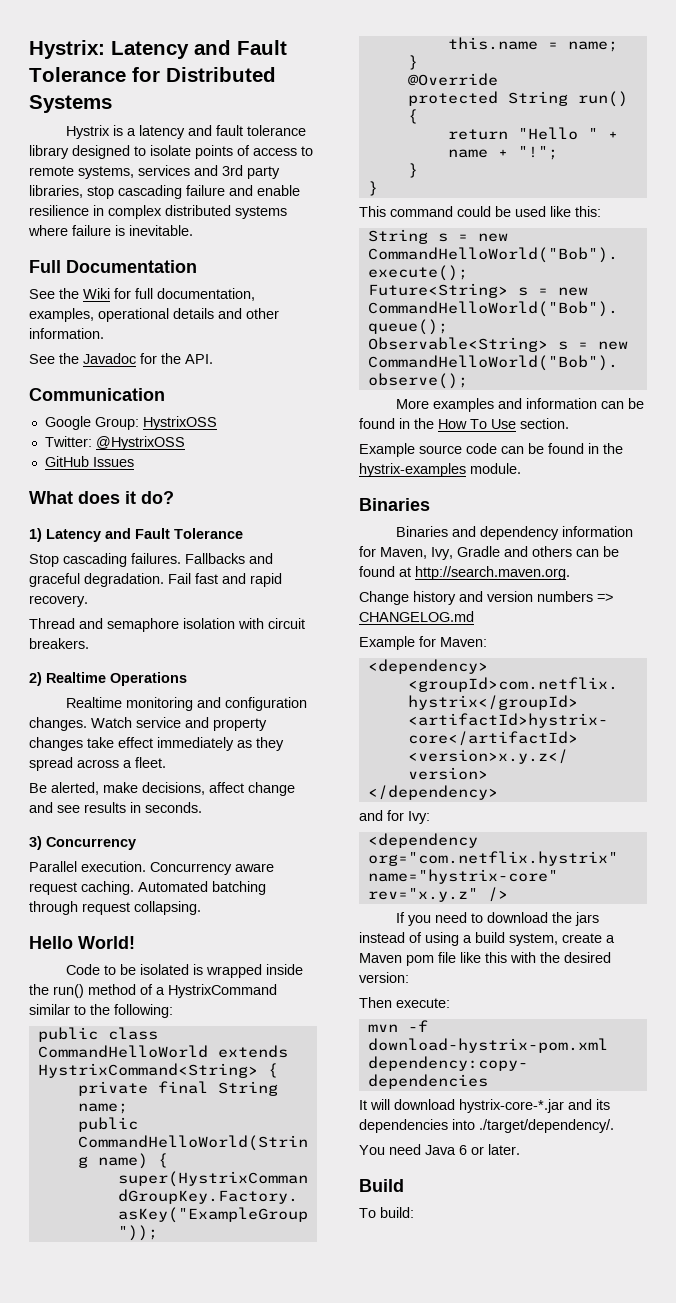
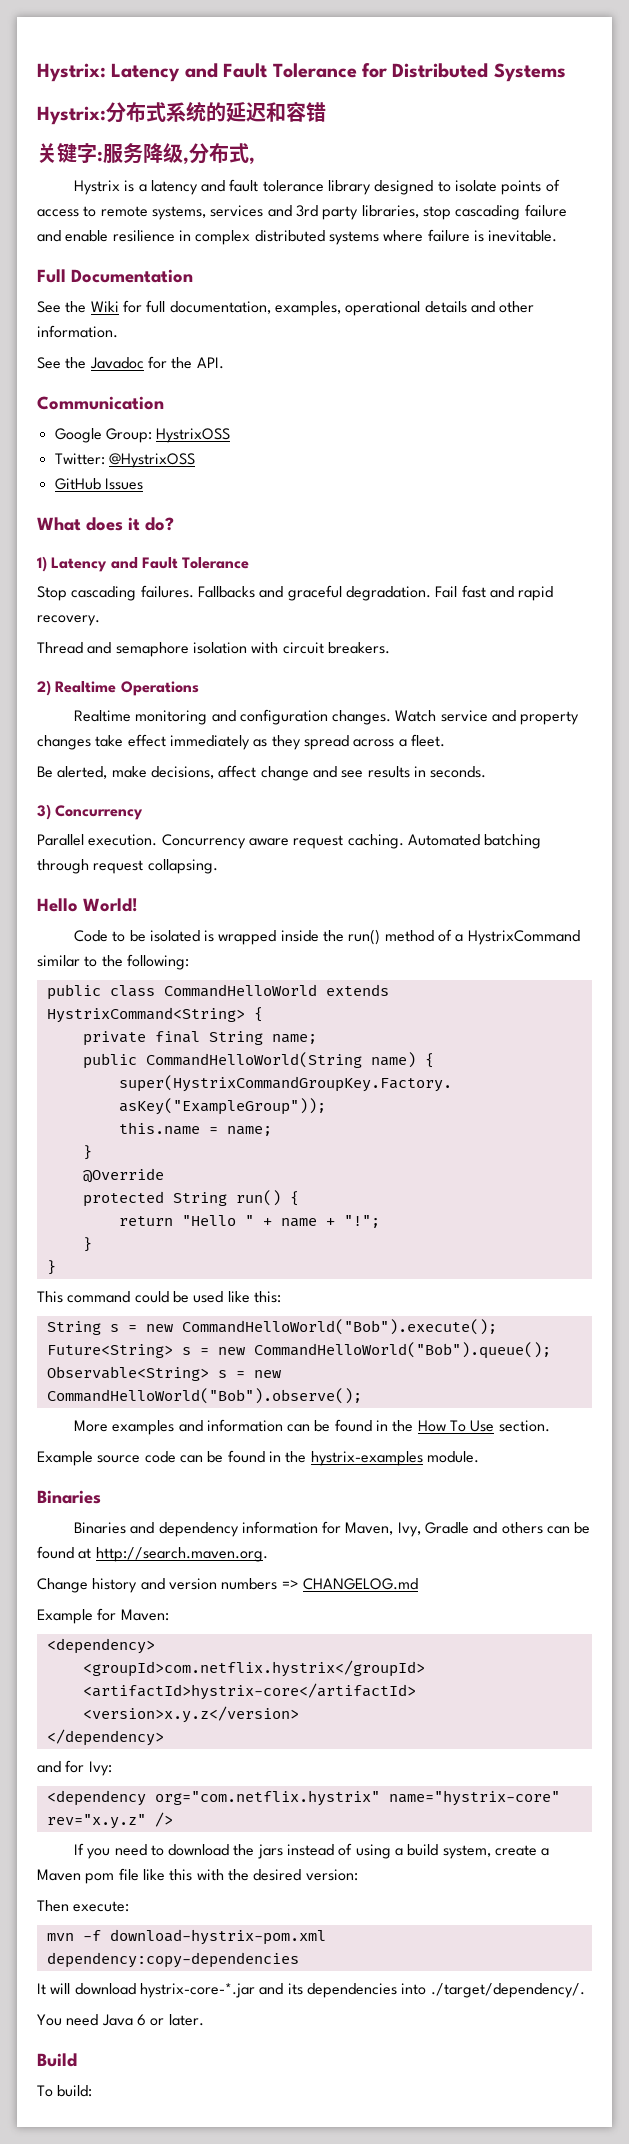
+ Hystrix:分布式系统的延迟和容错
+ 关键字:服务降级,分布式,

